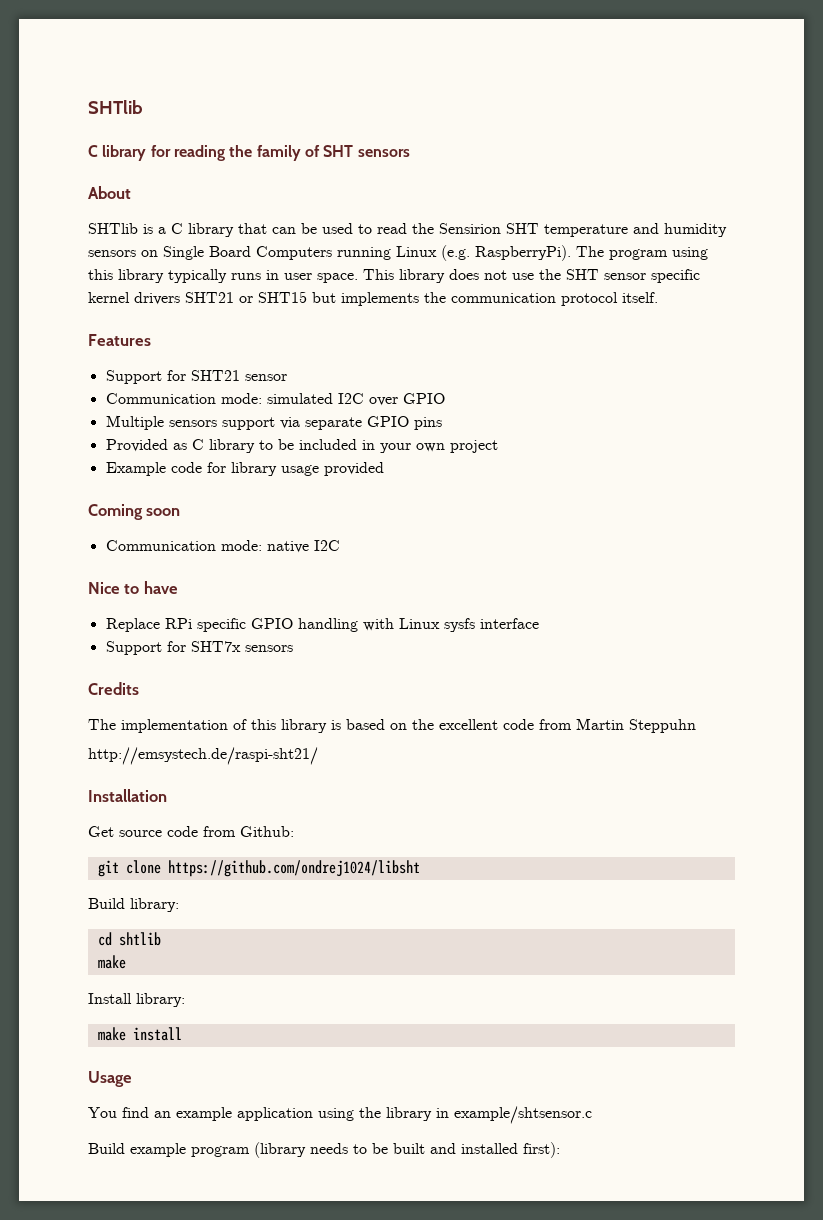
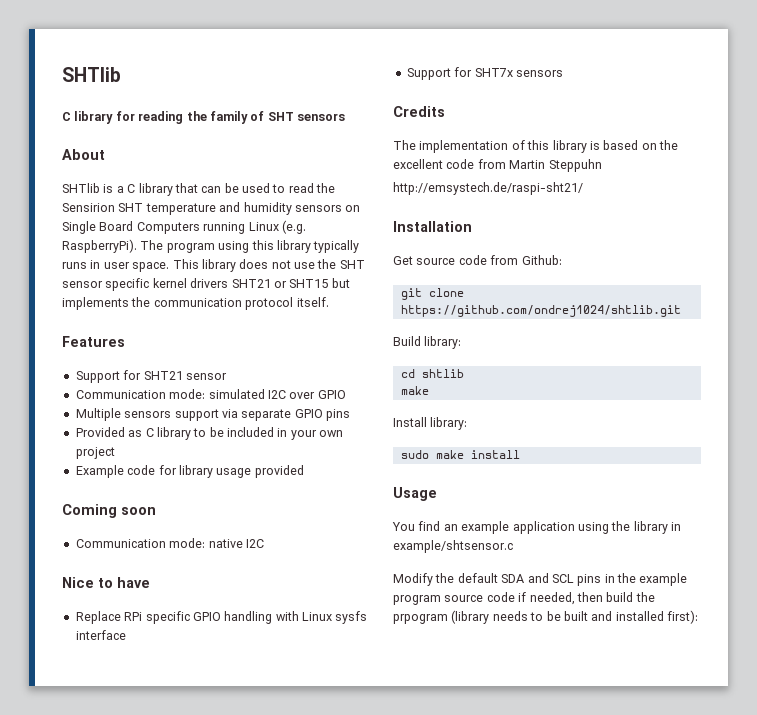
- git clone https://github.com/ondrej1024/libsht
+ git clone https://github.com/ondrej1024/shtlib.git
- make install
+ sudo make install
- Build example program (library needs to be built and installed first):
+ Modify the default SDA and SCL pins in the example program source code if needed, then build the prpogram (library needs to be built and installed first):

